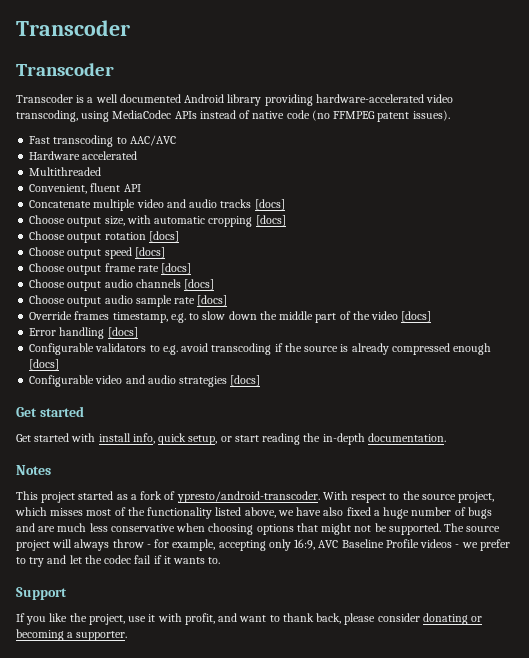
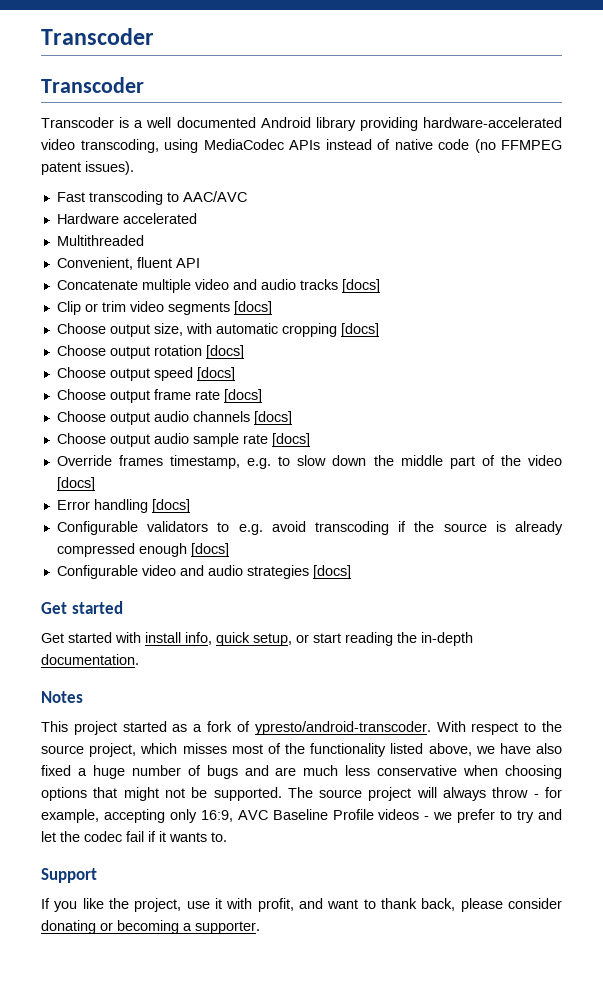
+ Clip or trim video segments [docs]

